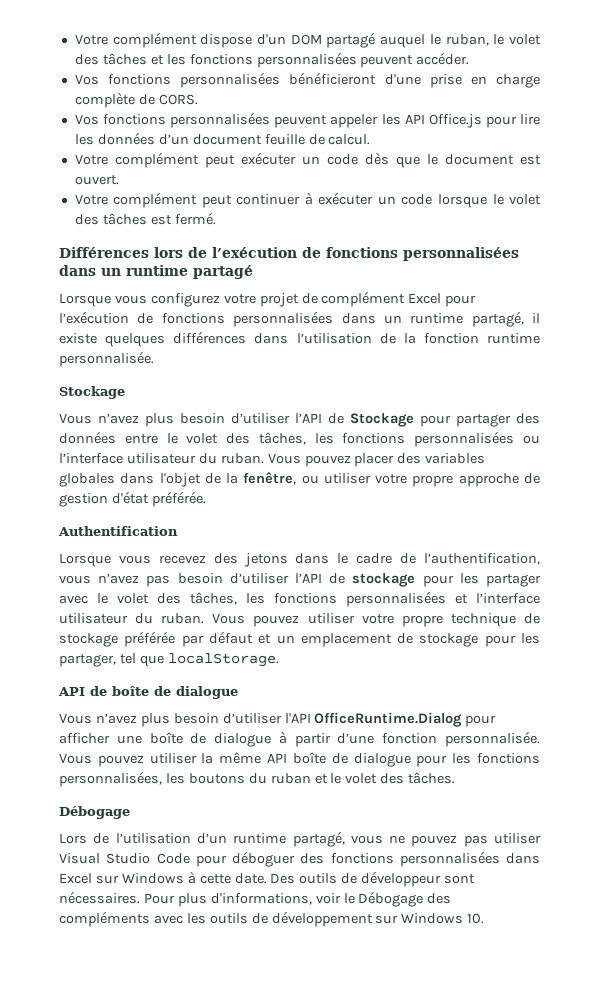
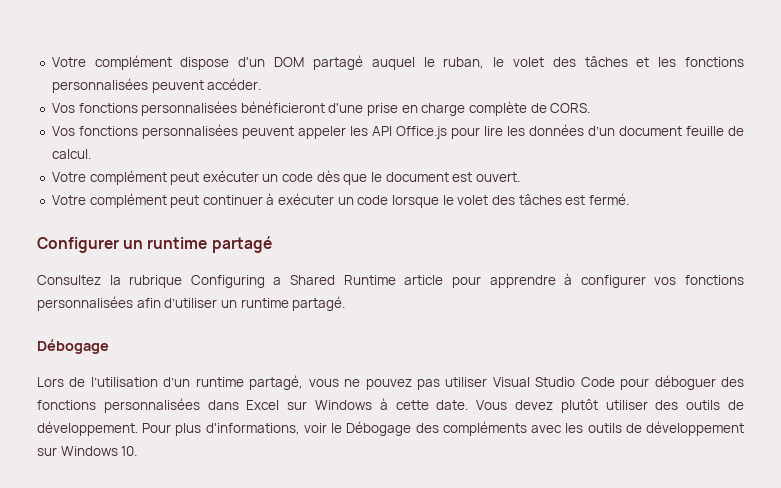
- Différences lors de l’exécution de fonctions personnalisées dans un runtime partagé
- Lorsque vous configurez votre projet de complément Excel pour l’exécution de fonctions personnalisées dans un runtime partagé, il existe quelques différences dans l’utilisation de la fonction runtime personnalisée.
- Stockage
- Vous n’avez plus besoin d’utiliser l’API de Stockage pour partager des données entre le volet des tâches, les fonctions personnalisées ou l’interface utilisateur du ruban. Vous pouvez placer des variables globales dans l'objet de la fenêtre, ou utiliser votre propre approche de gestion d'état préférée.
- Authentification
- Lorsque vous recevez des jetons dans le cadre de l’authentification, vous n’avez pas besoin d’utiliser l’API de stockage pour les partager avec le volet des tâches, les fonctions personnalisées et l’interface utilisateur du ruban. Vous pouvez utiliser votre propre technique de stockage préférée par défaut et un emplacement de stockage pour les partager, tel que localStorage.
- API de boîte de dialogue
- Vous n’avez plus besoin d’utiliser l'API OfficeRuntime.Dialog pour afficher une boîte de dialogue à partir d’une fonction personnalisée. Vous pouvez utiliser la même API boîte de dialogue pour les fonctions personnalisées, les boutons du ruban et le volet des tâches.
+ Configurer un runtime partagé
+ Consultez la rubrique Configuring a Shared Runtime article pour apprendre à configurer vos fonctions personnalisées afin d’utiliser un runtime partagé.
- Des outils de développeur sont nécessaires.
+ Vous devez plutôt utiliser des outils de développement.

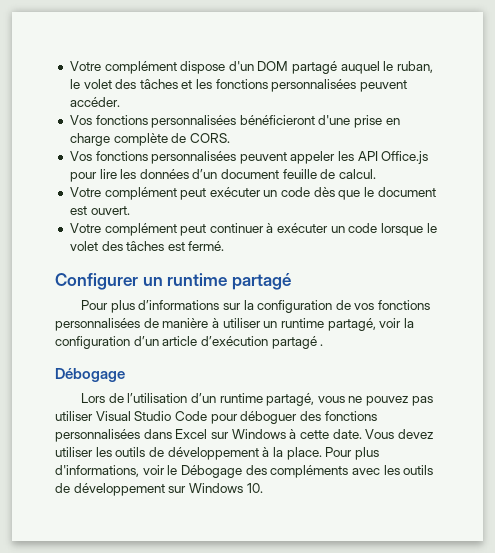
- Consultez la rubrique Configuring a Shared Runtime article pour apprendre à configurer vos fonctions personnalisées afin d’utiliser un runtime partagé.
+ Pour plus d’informations sur la configuration de vos fonctions personnalisées de manière à utiliser un runtime partagé, voir la configuration d’un article d’exécution partagé .
- Vous devez plutôt utiliser des outils de développement.
+ Vous devez utiliser les outils de développement à la place.

